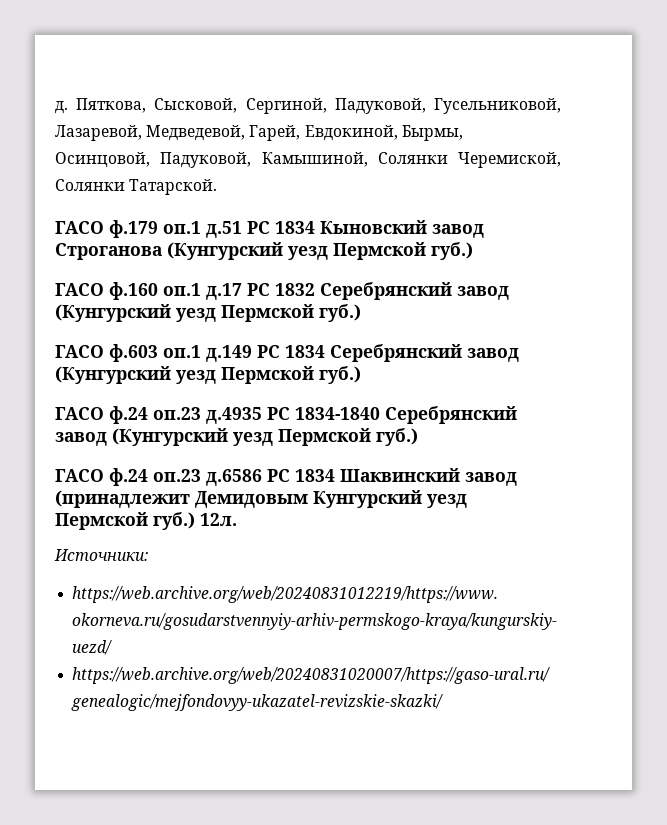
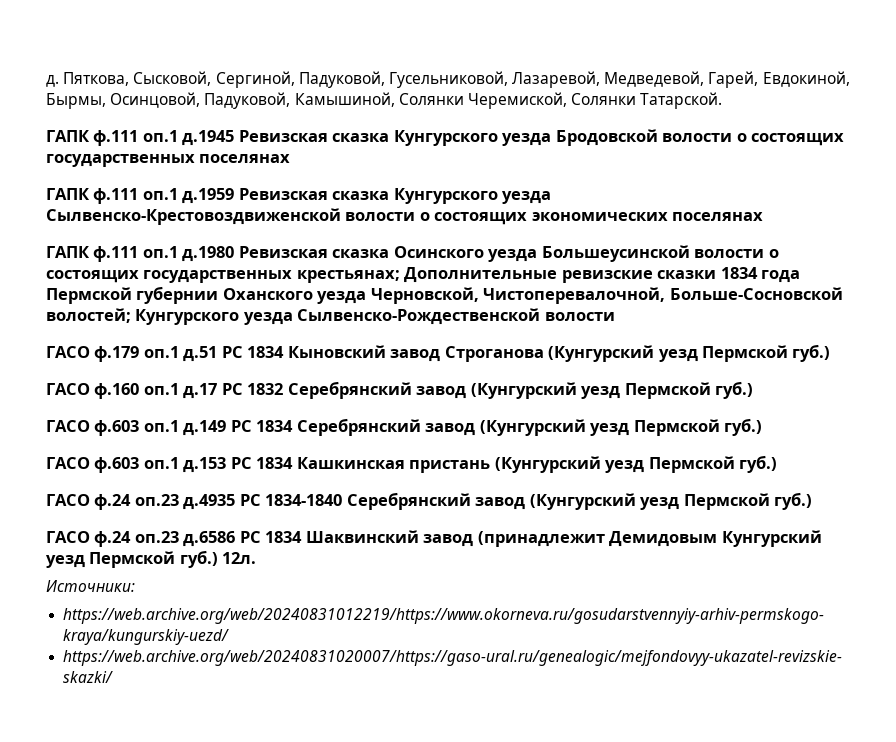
+ ГАПК ф.111 оп.1 д.1945 Ревизская сказка Кунгурского уезда Бродовской волости о состоящих государственных поселянах
+ ГАПК ф.111 оп.1 д.1959 Ревизская сказка Кунгурского уезда Сылвенско-Крестовоздвиженской волости о состоящих экономических поселянах
+ ГАПК ф.111 оп.1 д.1980 Ревизская сказка Осинского уезда Большеусинской волости о состоящих государственных крестьянах; Дополнительные ревизские сказки 1834 года Пермской губернии Оханского уезда Черновской, Чистоперевалочной, Больше-Сосновской волостей; Кунгурского уезда Сылвенско-Рождественской волости
+ ГАСО ф.603 оп.1 д.153 РС 1834 Кашкинская пристань (Кунгурский уезд Пермской губ.)

